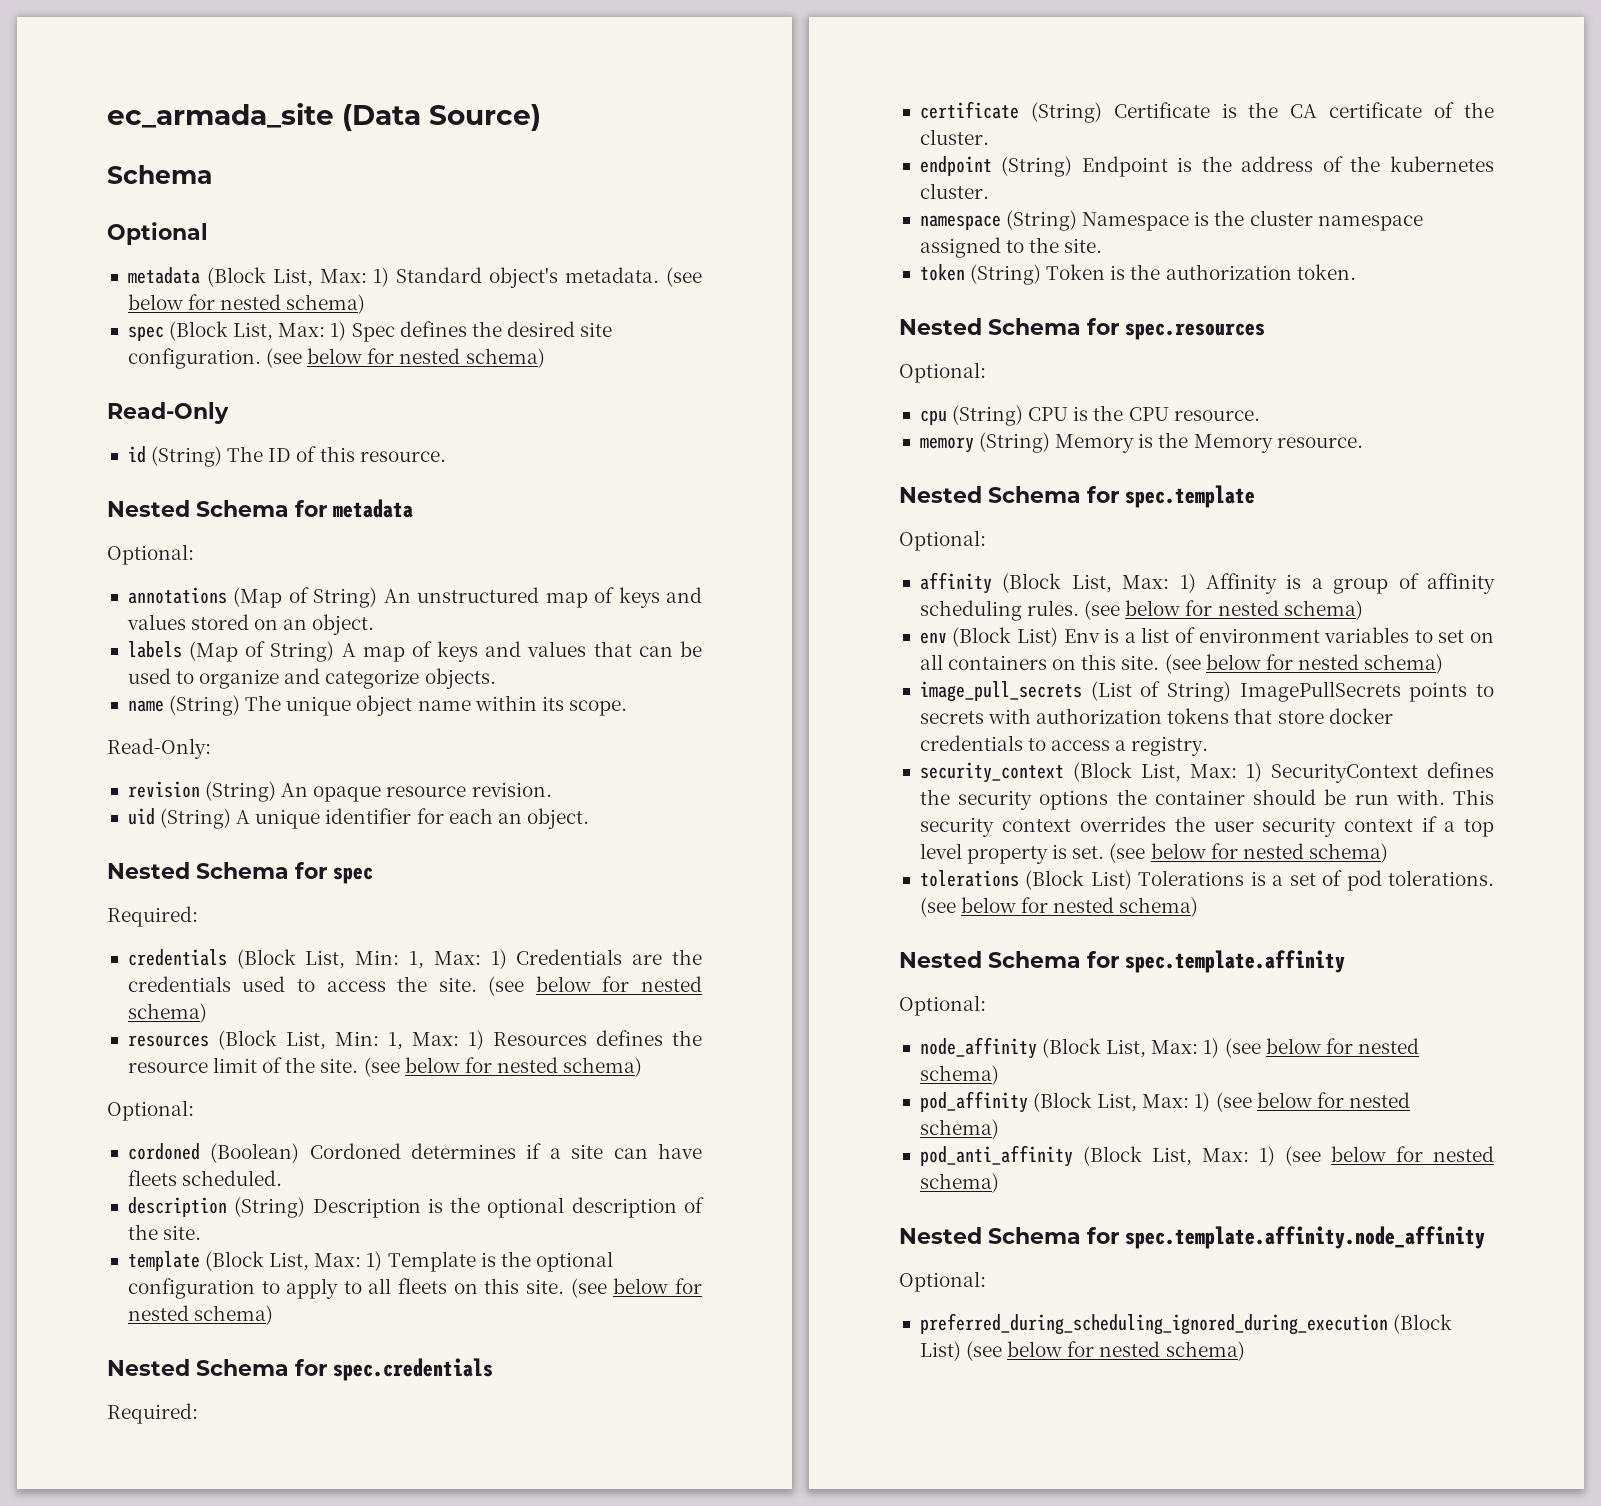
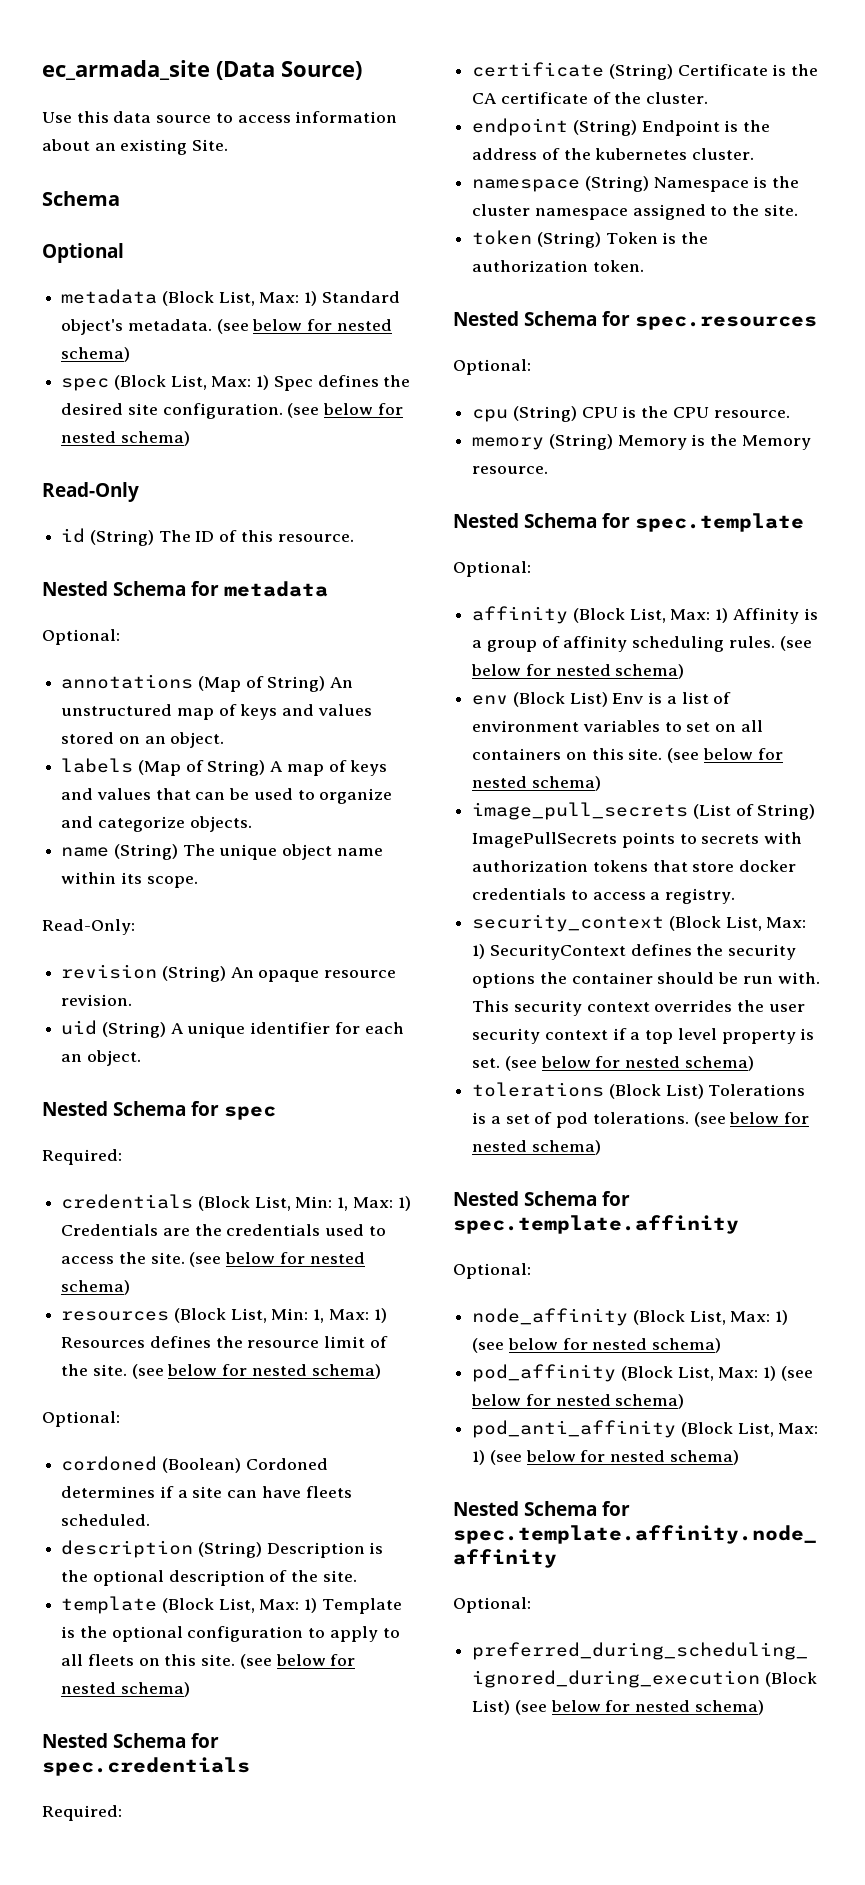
+ Use this data source to access information about an existing Site.

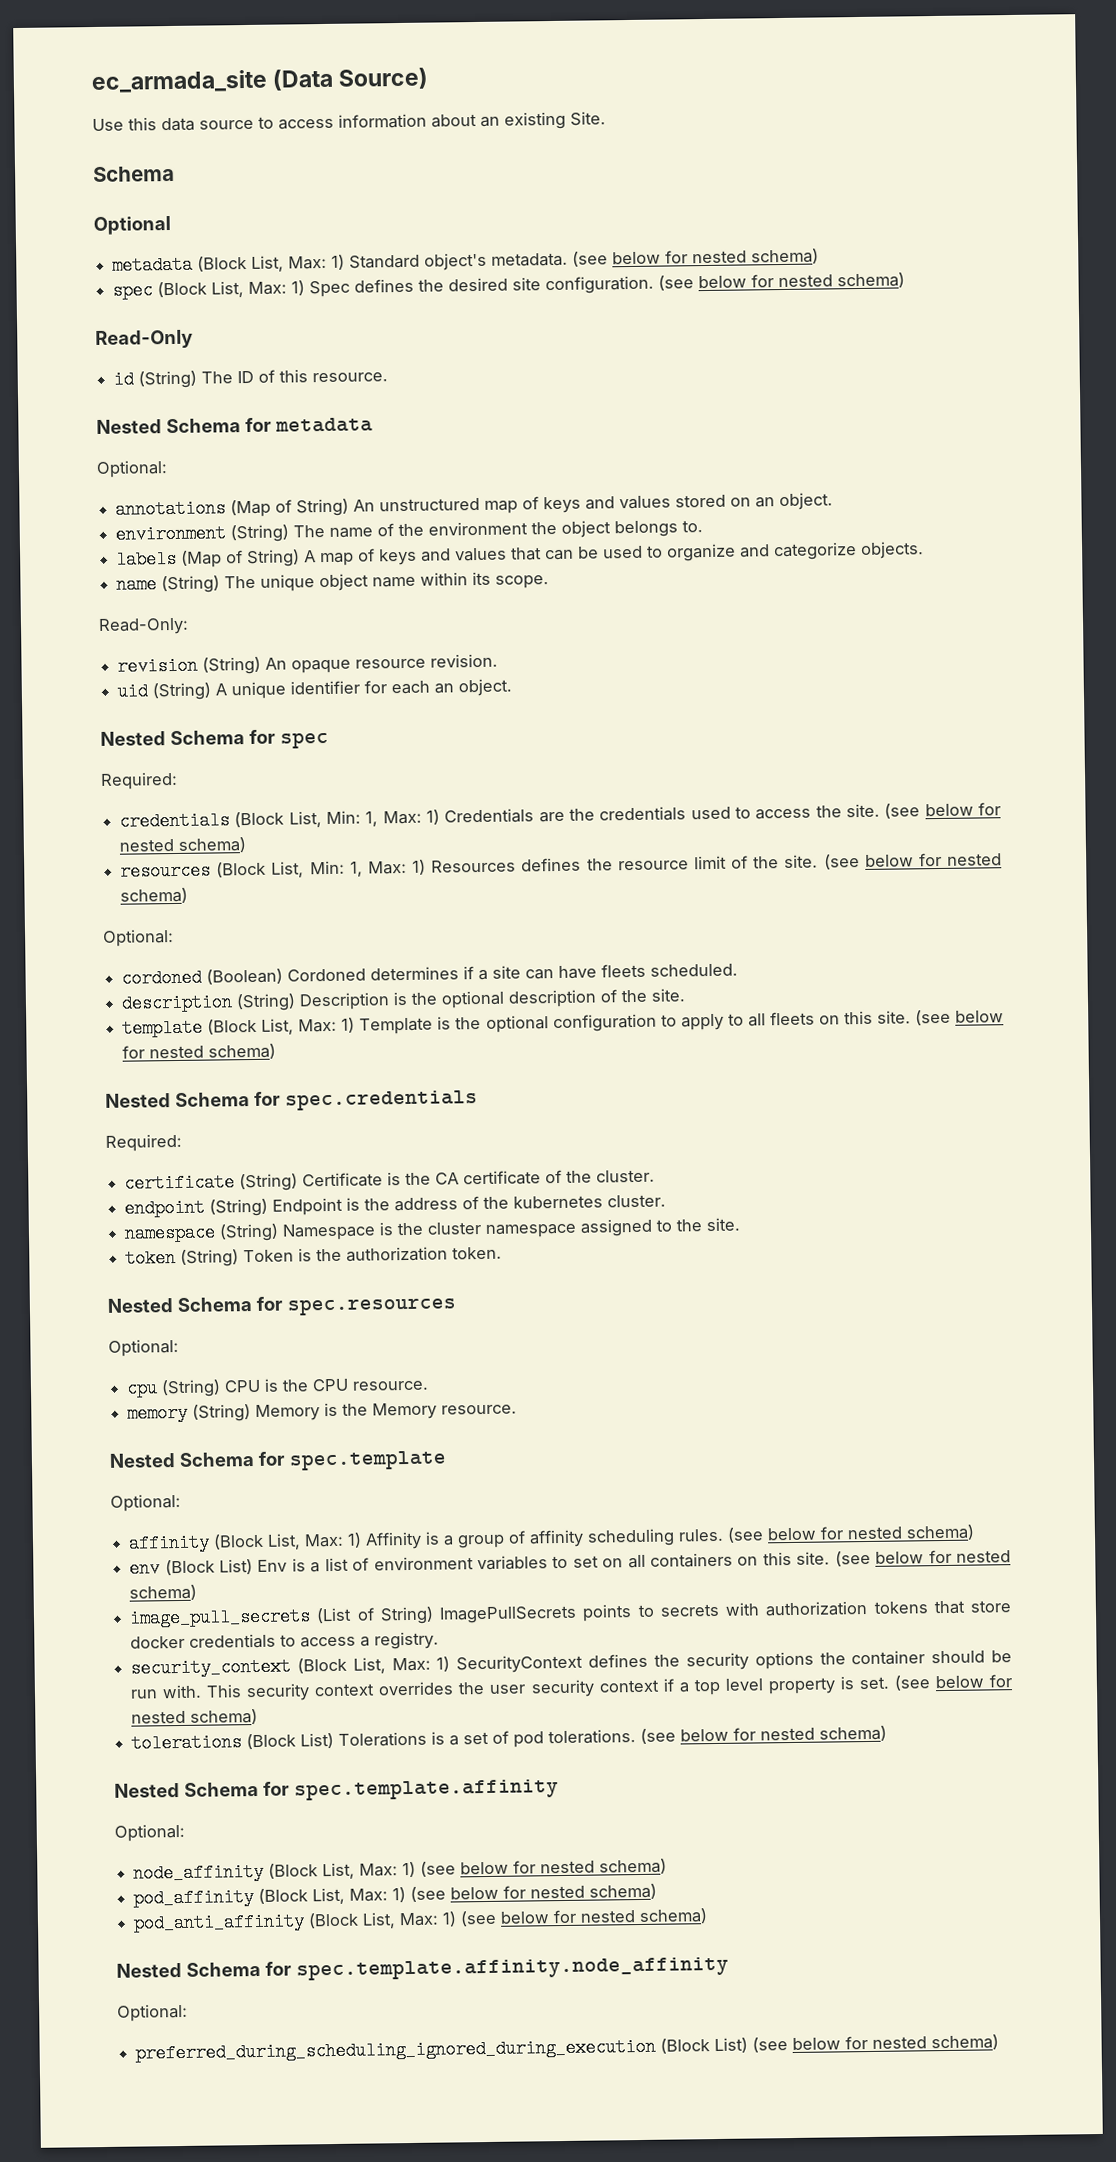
+ environment (String) The name of the environment the object belongs to.

